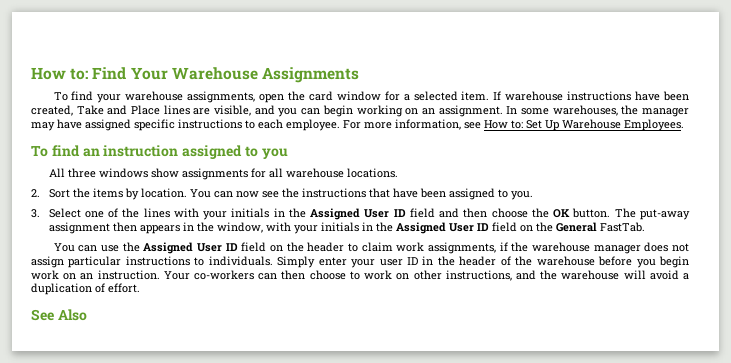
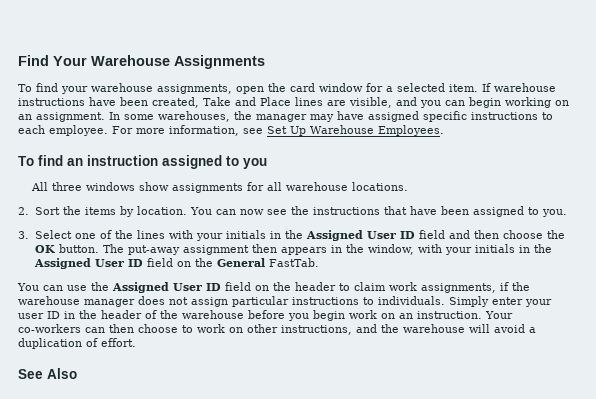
- How to: Find Your Warehouse Assignments
+ Find Your Warehouse Assignments
- For more information, see How to: Set Up Warehouse Employees.
+ For more information, see Set Up Warehouse Employees.

